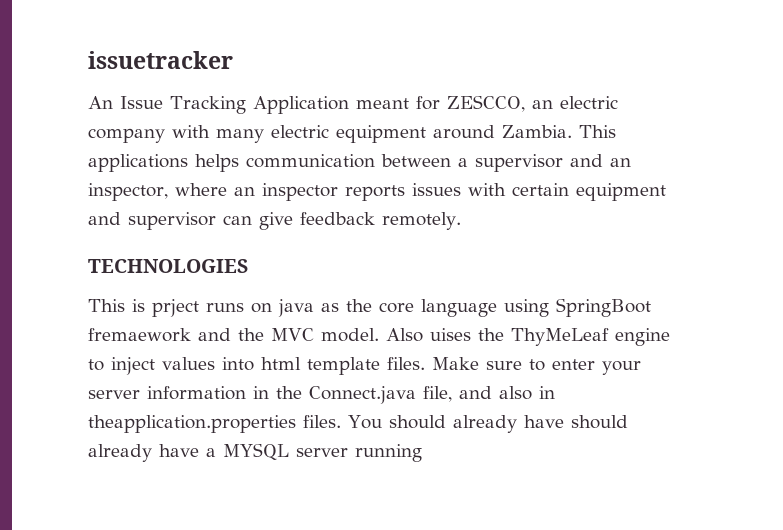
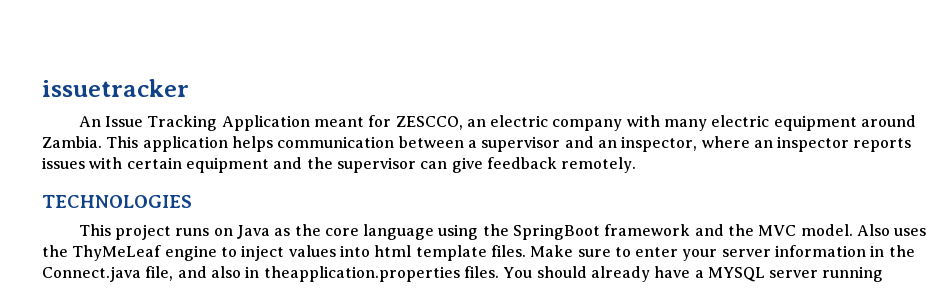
- This applications helps communication between a supervisor and an inspector, where an inspector reports issues with certain equipment and supervisor can give feedback remotely.
+ This application helps communication between a supervisor and an inspector, where an inspector reports issues with certain equipment and the supervisor can give feedback remotely.
- This is prject runs on java as the core language using SpringBoot fremaework and the MVC model.
+ This project runs on Java as the core language using the SpringBoot framework and the MVC model.
- Also uises the ThyMeLeaf engine to inject values into html template files.
+ Also uses the ThyMeLeaf engine to inject values into html template files.
- You should already have should already have a MYSQL server running
+ You should already have a MYSQL server running

